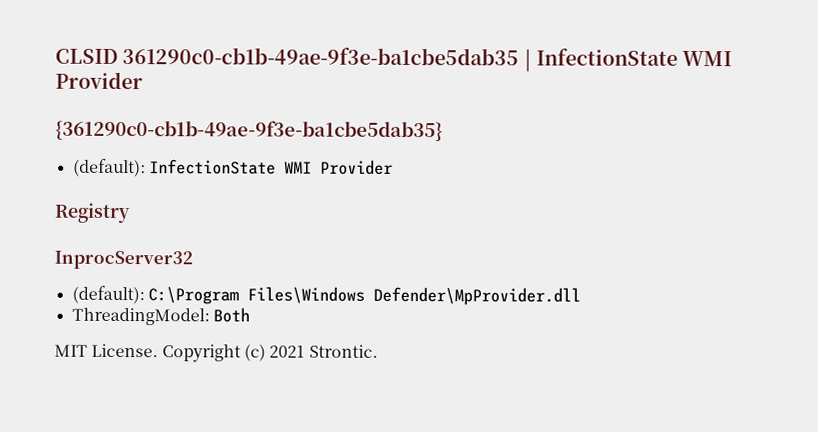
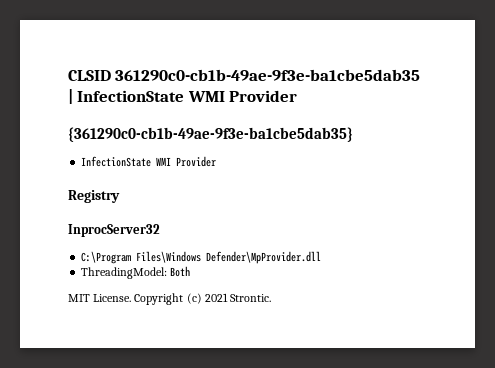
  {361290c0-cb1b-49ae-9f3e-ba1cbe5dab35}
- (default): InfectionState WMI Provider
+ InfectionState WMI Provider
- (default): C:\Program Files\Windows Defender\MpProvider.dll
+ C:\Program Files\Windows Defender\MpProvider.dll

